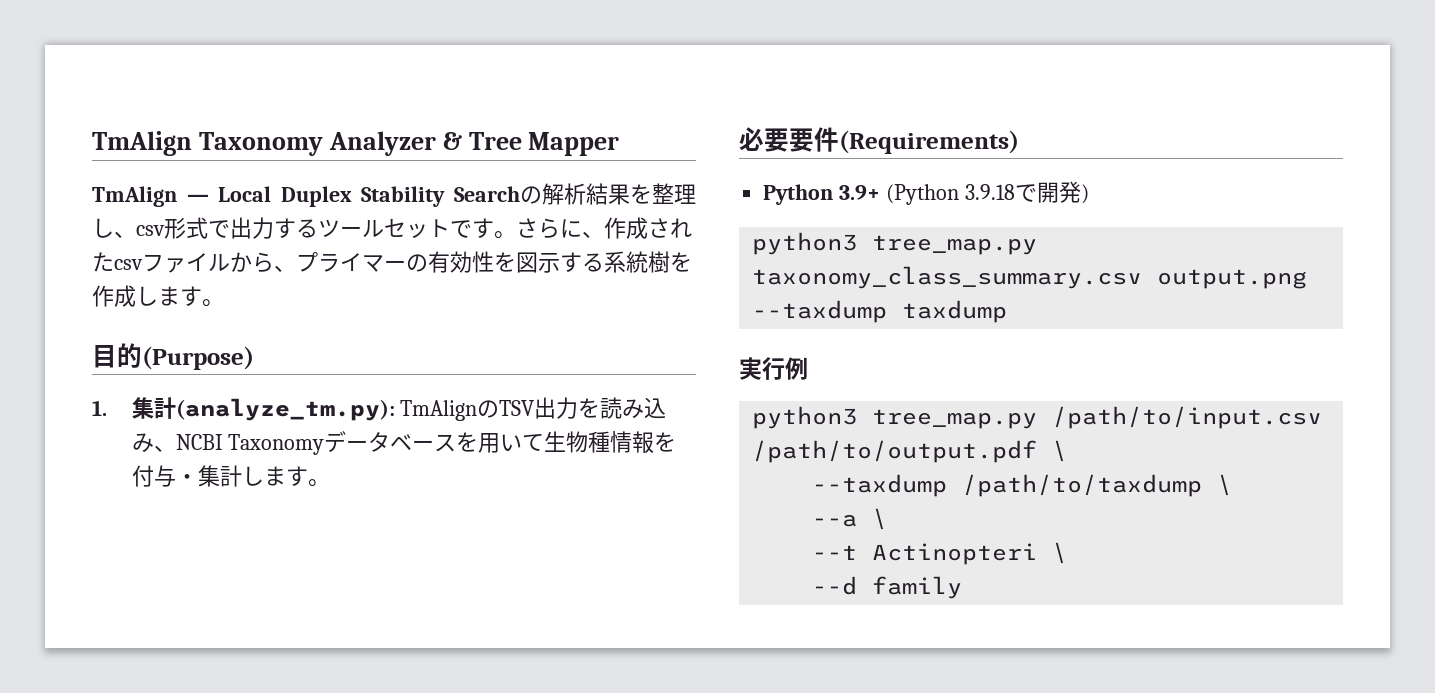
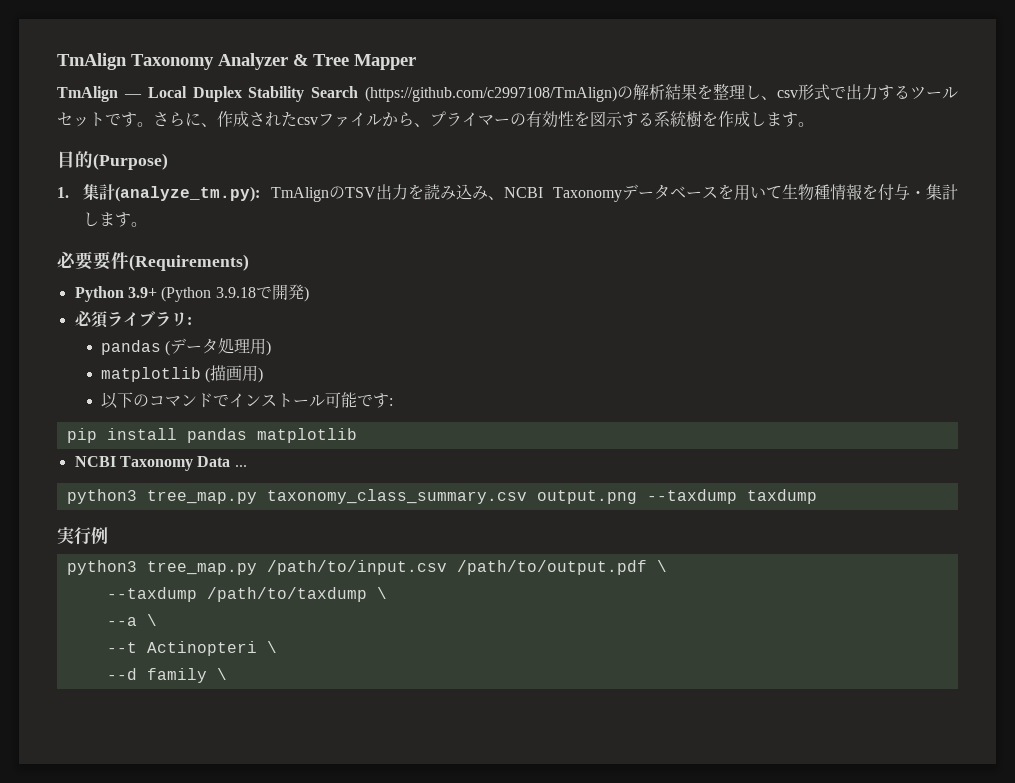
- TmAlign — Local Duplex Stability Searchの解析結果を整理し、csv形式で出力するツールセットです。
+ TmAlign — Local Duplex Stability Search (https://github.com/c2997108/TmAlign)の解析結果を整理し、csv形式で出力するツールセットです。
+ 必須ライブラリ:
+ pandas (データ処理用)
+ matplotlib (描画用)
+ 以下のコマンドでインストール可能です:
+ pip install pandas matplotlib
+ NCBI Taxonomy Data ...
- --d family
+ --d family \

